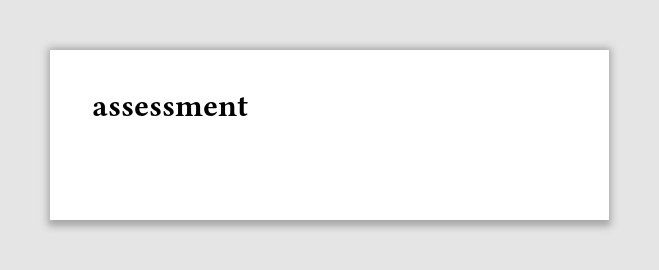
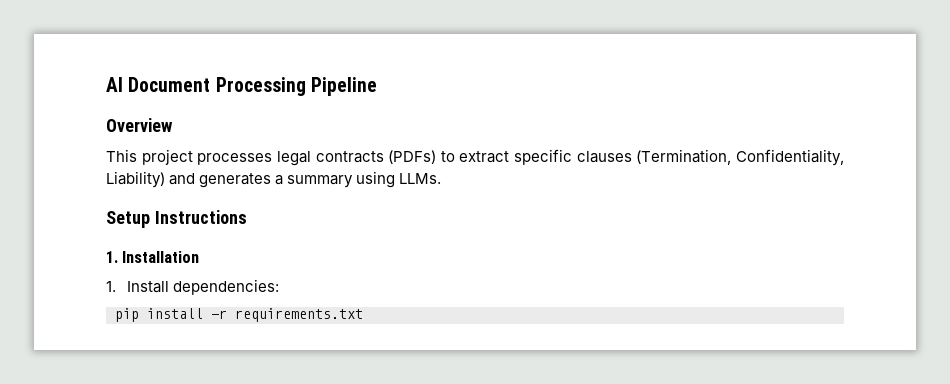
- assessment
+ AI Document Processing Pipeline
+ Overview
+ This project processes legal contracts (PDFs) to extract specific clauses (Termination, Confidentiality, Liability) and generates a summary using LLMs.
+ Setup Instructions
+ 1. Installation
+ 1. Install dependencies:
+ pip install -r requirements.txt

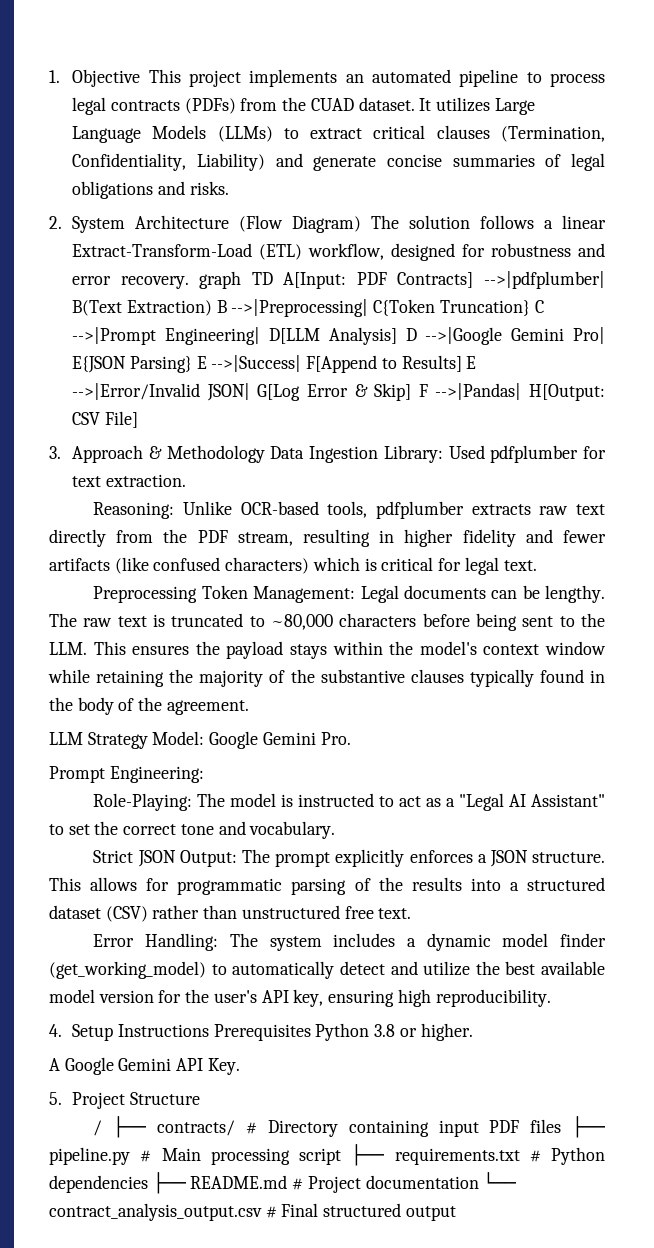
- AI Document Processing Pipeline
- Overview
- This project processes legal contracts (PDFs) to extract specific clauses (Termination, Confidentiality, Liability) and generates a summary using LLMs.
- Setup Instructions
- 1. Installation
- 1. Install dependencies:
- pip install -r requirements.txt
+ 1. Objective This project implements an automated pipeline to process legal contracts (PDFs) from the CUAD dataset. It utilizes Large Language Models (LLMs) to extract critical clauses (Termination, Confidentiality, Liability) and generate concise summaries of legal obligations and risks.
+ 2. System Architecture (Flow Diagram) The solution follows a linear Extract-Transform-Load (ETL) workflow, designed for robustness and error recovery. graph TD A[Input: PDF Contracts] -->|pdfplumber| B(Text Extraction) B -->|Preprocessing| C{Token Truncation} C -->|Prompt Engineering| D[LLM Analysis] D -->|Google Gemini Pro| E{JSON Parsing} E -->|Success| F[Append to Results] E -->|Error/Invalid JSON| G[Log Error & Skip] F -->|Pandas| H[Output: CSV File]
+ 3. Approach & Methodology Data Ingestion Library: Used pdfplumber for text extraction.
+ Reasoning: Unlike OCR-based tools, pdfplumber extracts raw text directly from the PDF stream, resulting in higher fidelity and fewer artifacts (like confused characters) which is critical for legal text.
+ Preprocessing Token Management: Legal documents can be lengthy. The raw text is truncated to ~80,000 characters before being sent to the LLM. This ensures the payload stays within the model's context window while retaining the majority of the substantive clauses typically found in the body of the agreement.
+ LLM Strategy Model: Google Gemini Pro.
+ Prompt Engineering:
+ Role-Playing: The model is instructed to act as a "Legal AI Assistant" to set the correct tone and vocabulary.
+ Strict JSON Output: The prompt explicitly enforces a JSON structure. This allows for programmatic parsing of the results into a structured dataset (CSV) rather than unstructured free text.
+ Error Handling: The system includes a dynamic model finder (get_working_model) to automatically detect and utilize the best available model version for the user's API key, ensuring high reproducibility.
+ 4. Setup Instructions Prerequisites Python 3.8 or higher.
+ A Google Gemini API Key.
+ 5. Project Structure
+ / ├── contracts/ # Directory containing input PDF files ├── pipeline.py # Main processing script ├── requirements.txt # Python dependencies ├── README.md # Project documentation └── contract_analysis_output.csv # Final structured output

